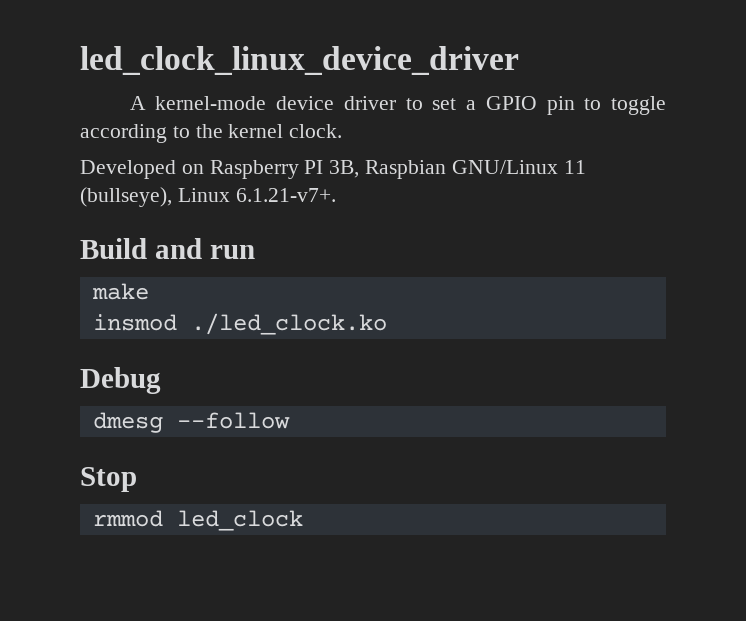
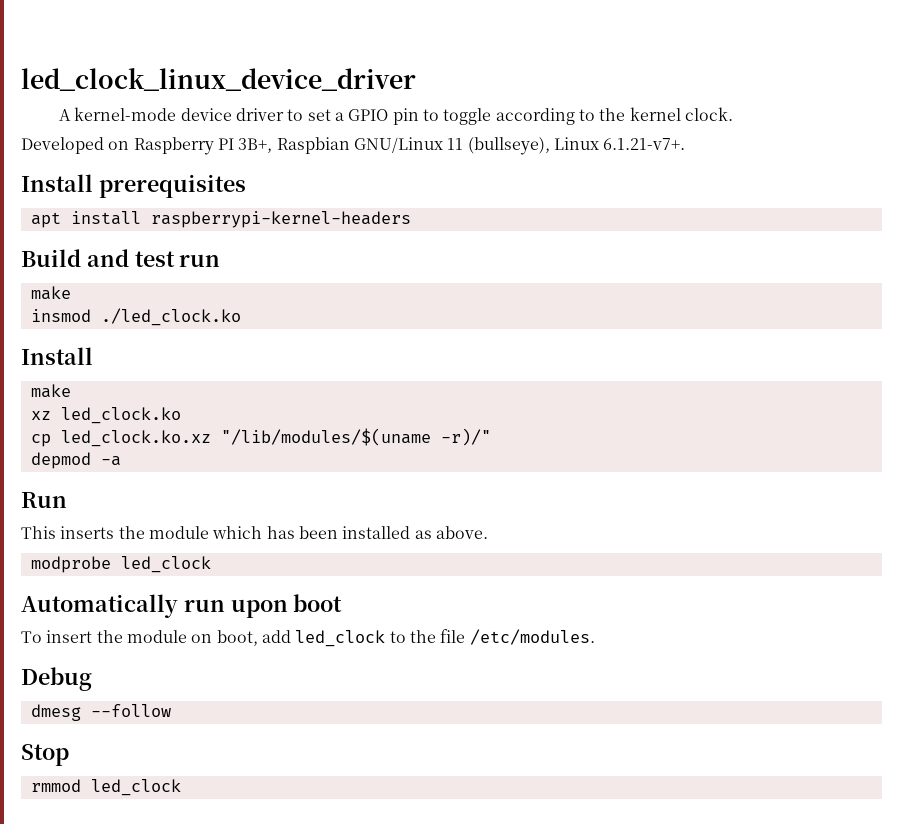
- Developed on Raspberry PI 3B, Raspbian GNU/Linux 11 (bullseye), Linux 6.1.21-v7+.
+ Developed on Raspberry PI 3B+, Raspbian GNU/Linux 11 (bullseye), Linux 6.1.21-v7+.
+ Install prerequisites
+ apt install raspberrypi-kernel-headers
- Build and run
+ Build and test run
  insmod ./led_clock.ko
+ Install
+ make
+ xz led_clock.ko
+ cp led_clock.ko.xz "/lib/modules/$(uname -r)/"
+ depmod -a
+ Run
+ This inserts the module which has been installed as above.
+ modprobe led_clock
+ Automatically run upon boot
+ To insert the module on boot, add led_clock to the file /etc/modules.

